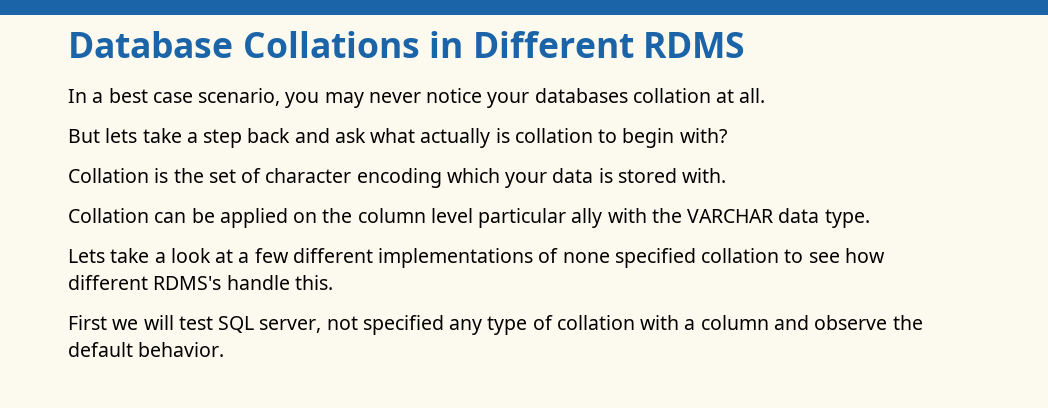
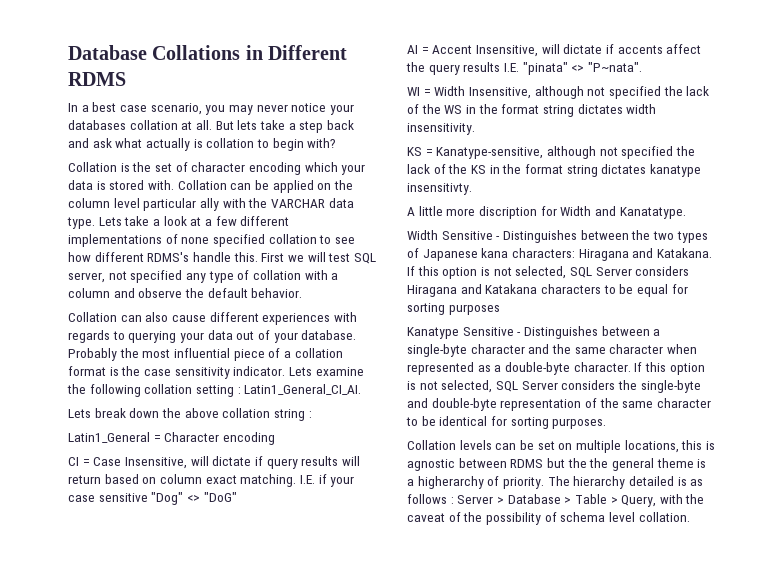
- In a best case scenario, you may never notice your databases collation at all.
- But lets take a step back and ask what actually is collation to begin with?
+ In a best case scenario, you may never notice your databases collation at all. But lets take a step back and ask what actually is collation to begin with?
- Collation is the set of character encoding which your data is stored with.
- Collation can be applied on the column level particular ally with the VARCHAR data type.
- Lets take a look at a few different implementations of none specified collation to see how different RDMS's handle this.
- First we will test SQL server, not specified any type of collation with a column and observe the default behavior.
+ Collation is the set of character encoding which your data is stored with. Collation can be applied on the column level particular ally with the VARCHAR data type. Lets take a look at a few different implementations of none specified collation to see how different RDMS's handle this. First we will test SQL server, not specified any type of collation with a column and observe the default behavior.
+ Collation can also cause different experiences with regards to querying your data out of your database. Probably the most influential piece of a collation format is the case sensitivity indicator. Lets examine the following collation setting : Latin1_General_CI_AI.
+ Lets break down the above collation string :
+ Latin1_General = Character encoding
+ CI = Case Insensitive, will dictate if query results will return based on column exact matching. I.E. if your case sensitive "Dog" <> "DoG"
+ AI = Accent Insensitive, will dictate if accents affect the query results I.E. "pinata" <> "P~nata".
+ WI = Width Insensitive, although not specified the lack of the WS in the format string dictates width insensitivity.
+ KS = Kanatype-sensitive, although not specified the lack of the KS in the format string dictates kanatype insensitivty.
+ A little more discription for Width and Kanatatype.
+ Width Sensitive - Distinguishes between the two types of Japanese kana characters: Hiragana and Katakana. If this option is not selected, SQL Server considers Hiragana and Katakana characters to be equal for sorting purposes
+ Kanatype Sensitive - Distinguishes between a single-byte character and the same character when represented as a double-byte character. If this option is not selected, SQL Server considers the single-byte and double-byte representation of the same character to be identical for sorting purposes.
+ Collation levels can be set on multiple locations, this is agnostic between RDMS but the the general theme is a higherarchy of priority. The hierarchy detailed is as follows : Server > Database > Table > Query, with the caveat of the possibility of schema level collation.

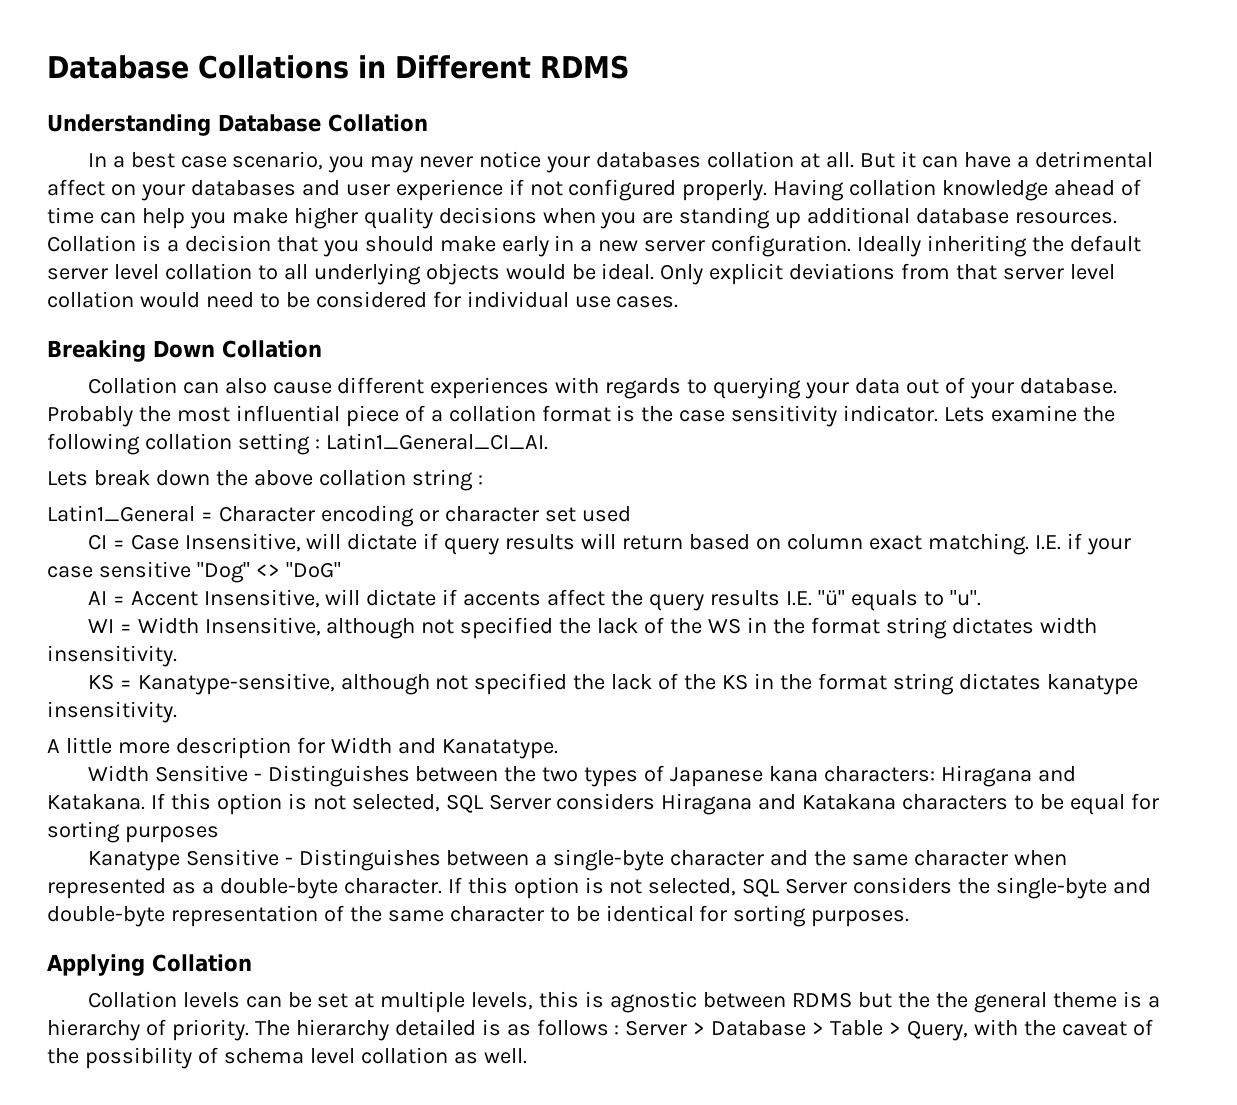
+ Understanding Database Collation
- But lets take a step back and ask what actually is collation to begin with?
- Collation is the set of character encoding which your data is stored with. Collation can be applied on the column level particular ally with the VARCHAR data type. Lets take a look at a few different implementations of none specified collation to see how different RDMS's handle this. First we will test SQL server, not specified any type of collation with a column and observe the default behavior.
+ But it can have a detrimental affect on your databases and user experience if not configured properly. Having collation knowledge ahead of time can help you make higher quality decisions when you are standing up additional database resources. Collation is a decision that you should make early in a new server configuration. Ideally inheriting the default server level collation to all underlying objects would be ideal. Only explicit deviations from that server level collation would need to be considered for individual use cases.
+ Breaking Down Collation
- Latin1_General = Character encoding
+ Latin1_General = Character encoding or character set used
- AI = Accent Insensitive, will dictate if accents affect the query results I.E. "pinata" <> "P~nata".
+ AI = Accent Insensitive, will dictate if accents affect the query results I.E. "ü" equals to "u".
- KS = Kanatype-sensitive, although not specified the lack of the KS in the format string dictates kanatype insensitivty.
+ KS = Kanatype-sensitive, although not specified the lack of the KS in the format string dictates kanatype insensitivity.
- A little more discription for Width and Kanatatype.
+ A little more description for Width and Kanatatype.
+ Applying Collation
- Collation levels can be set on multiple locations, this is agnostic between RDMS but the the general theme is a higherarchy of priority.
+ Collation levels can be set at multiple levels, this is agnostic between RDMS but the the general theme is a hierarchy of priority.
- The hierarchy detailed is as follows : Server > Database > Table > Query, with the caveat of the possibility of schema level collation.
+ The hierarchy detailed is as follows : Server > Database > Table > Query, with the caveat of the possibility of schema level collation as well.

